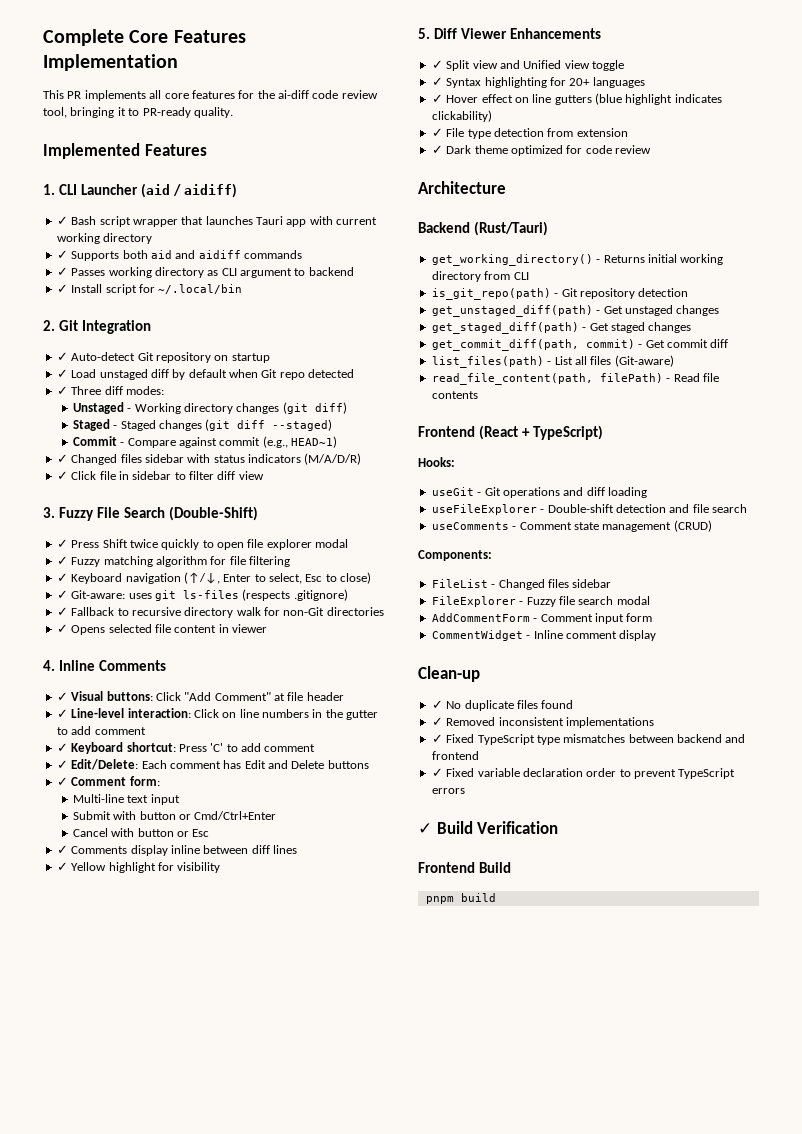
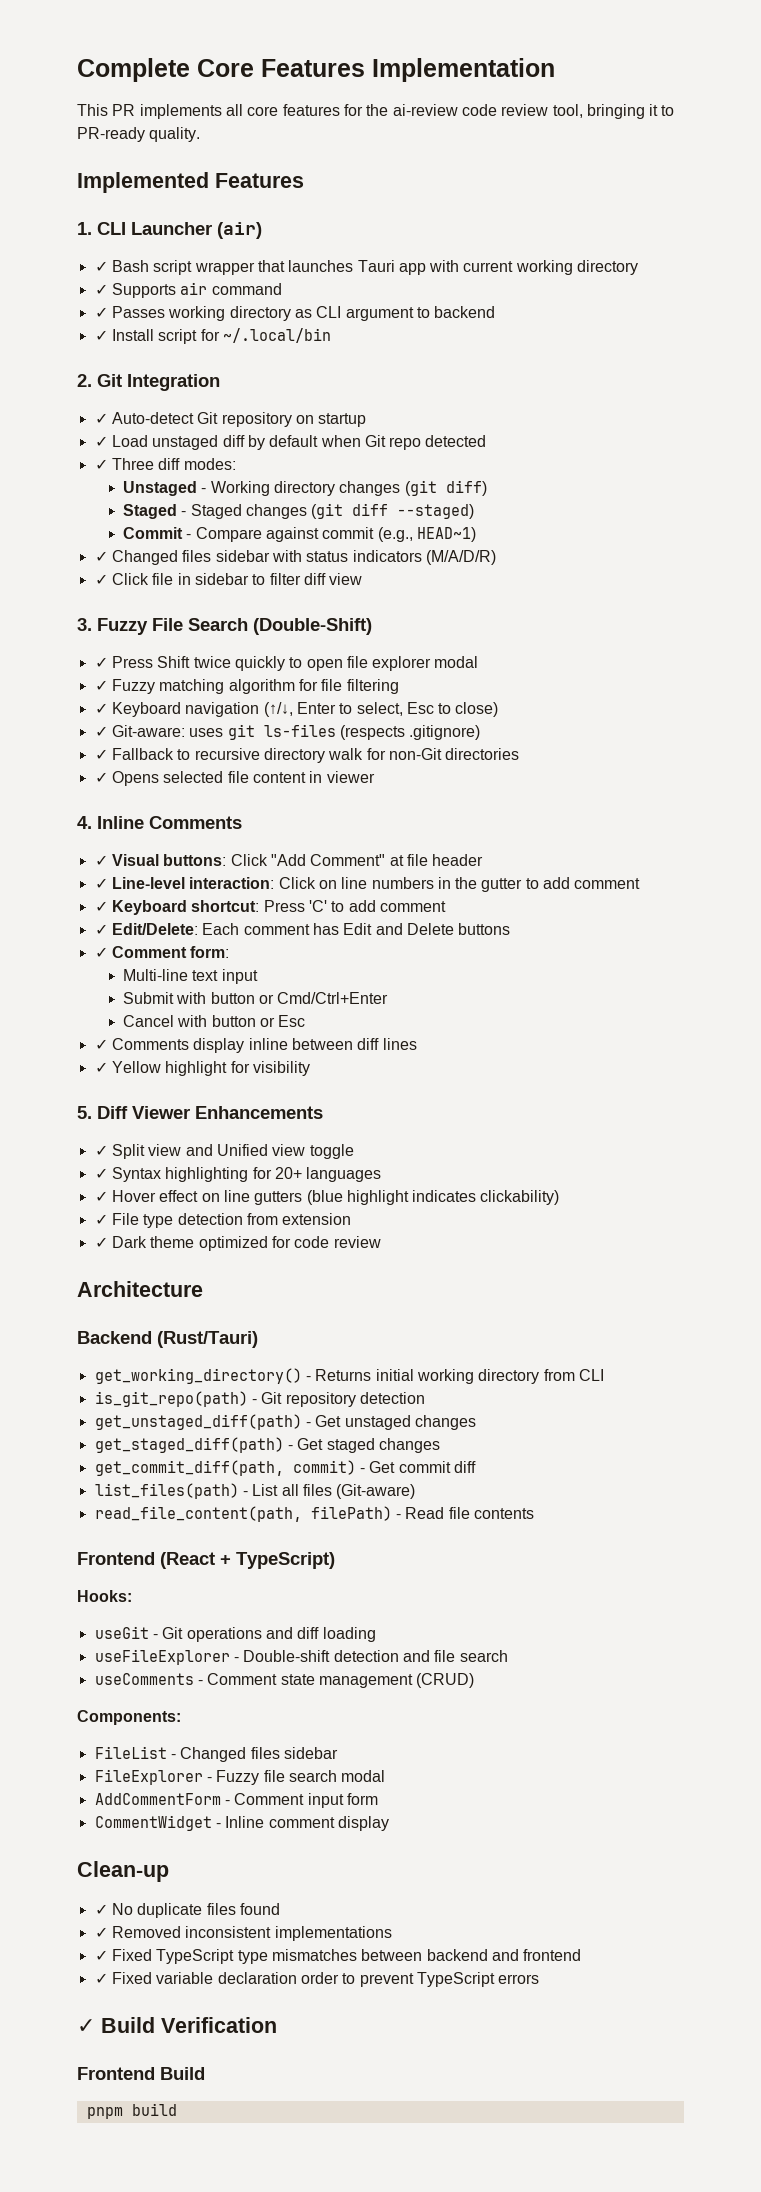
- This PR implements all core features for the ai-diff code review tool, bringing it to PR-ready quality.
+ This PR implements all core features for the ai-review code review tool, bringing it to PR-ready quality.
- 1. CLI Launcher (aid / aidiff)
+ 1. CLI Launcher (air)
- ✓ Supports both aid and aidiff commands
+ ✓ Supports air command

